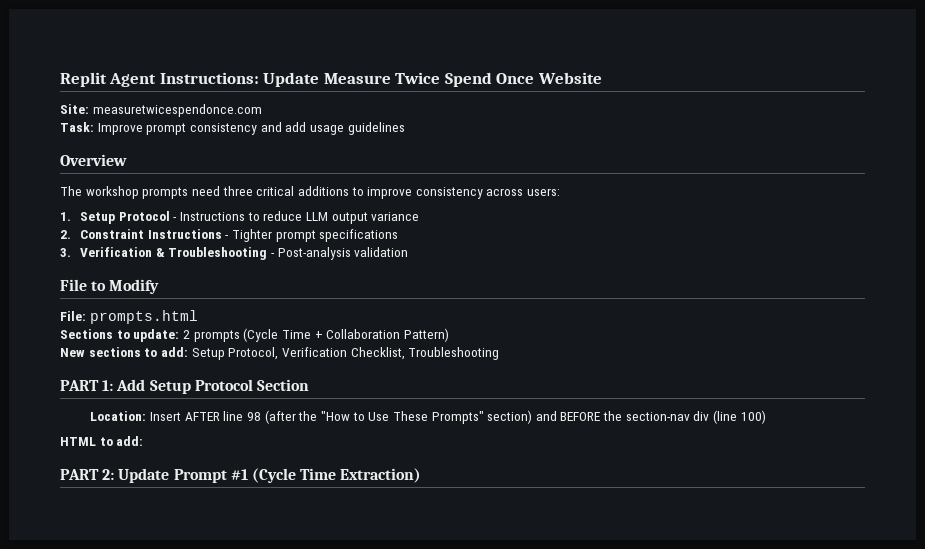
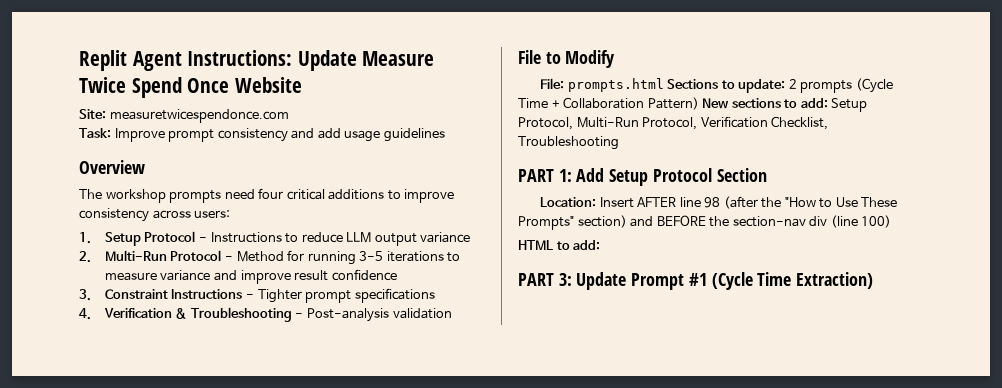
- The workshop prompts need three critical additions to improve consistency across users:
+ The workshop prompts need four critical additions to improve consistency across users:
- 2. Constraint Instructions - Tighter prompt specifications
+ 2. Multi-Run Protocol - Method for running 3-5 iterations to measure variance and improve result confidence
+ 3. Constraint Instructions - Tighter prompt specifications
- 3. Verification & Troubleshooting - Post-analysis validation
+ 4. Verification & Troubleshooting - Post-analysis validation
- File: prompts.html
- Sections to update: 2 prompts (Cycle Time + Collaboration Pattern)
- New sections to add: Setup Protocol, Verification Checklist, Troubleshooting
+ File: prompts.html Sections to update: 2 prompts (Cycle Time + Collaboration Pattern) New sections to add: Setup Protocol, Multi-Run Protocol, Verification Checklist, Troubleshooting
- PART 2: Update Prompt #1 (Cycle Time Extraction)
+ PART 3: Update Prompt #1 (Cycle Time Extraction)

